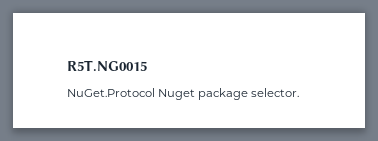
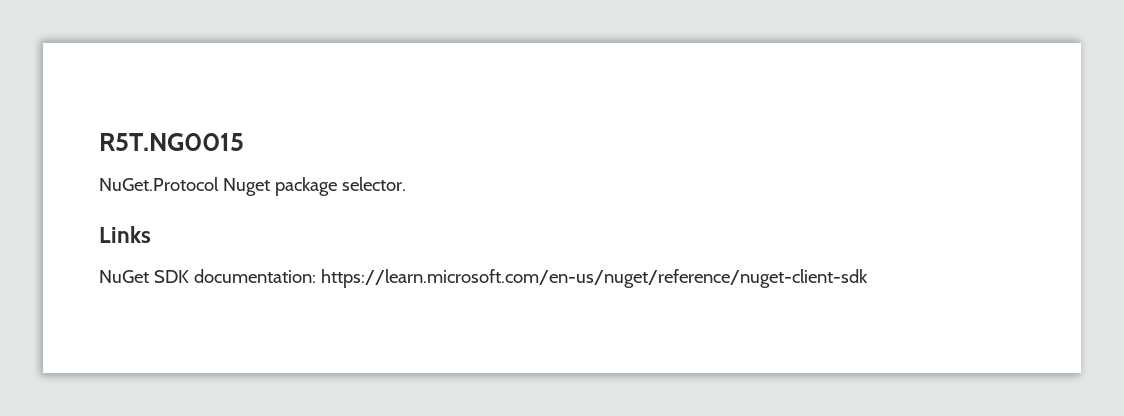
+ Links
+ NuGet SDK documentation: https://learn.microsoft.com/en-us/nuget/reference/nuget-client-sdk

